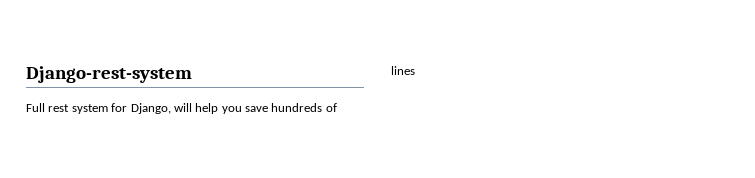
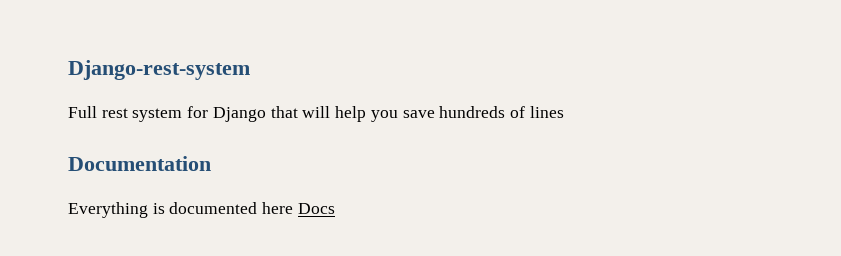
- Full rest system for Django, will help you save hundreds of lines
+ Full rest system for Django that will help you save hundreds of lines
+ Documentation
+ Everything is documented here Docs

